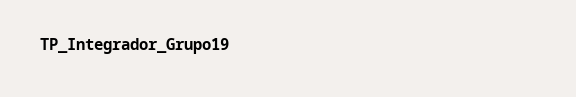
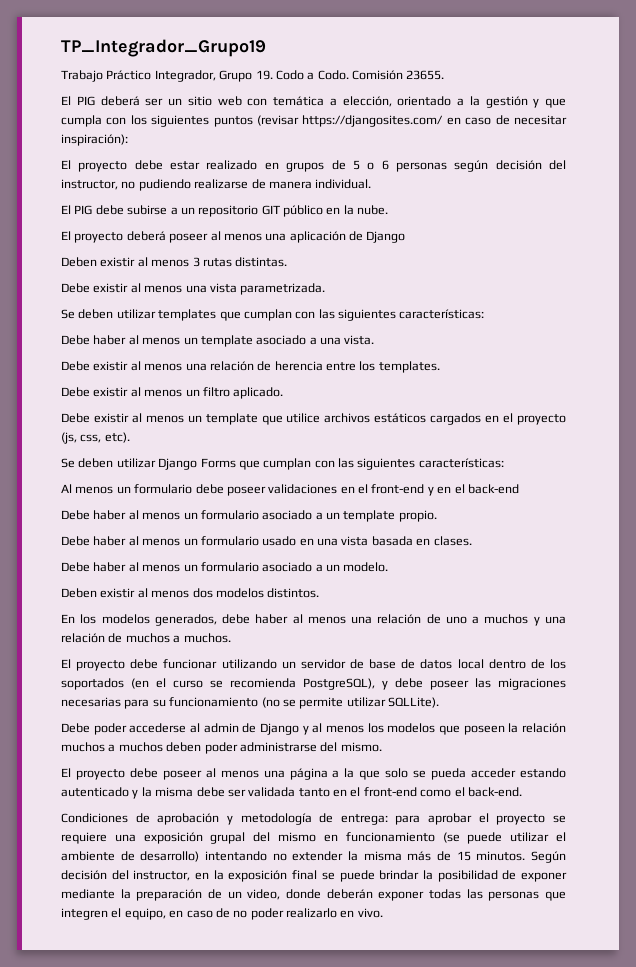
+ Trabajo Práctico Integrador, Grupo 19. Codo a Codo. Comisión 23655.
+ El PIG deberá ser un sitio web con temática a elección, orientado a la gestión y que cumpla con los siguientes puntos (revisar https://djangosites.com/ en caso de necesitar inspiración):
+ El proyecto debe estar realizado en grupos de 5 o 6 personas según decisión del instructor, no pudiendo realizarse de manera individual.
+ El PIG debe subirse a un repositorio GIT público en la nube.
+ El proyecto deberá poseer al menos una aplicación de Django
+ Deben existir al menos 3 rutas distintas.
+ Debe existir al menos una vista parametrizada.
+ Se deben utilizar templates que cumplan con las siguientes características:
+ Debe haber al menos un template asociado a una vista.
+ Debe existir al menos una relación de herencia entre los templates.
+ Debe existir al menos un filtro aplicado.
+ Debe existir al menos un template que utilice archivos estáticos cargados en el proyecto (js, css, etc).
+ Se deben utilizar Django Forms que cumplan con las siguientes características:
+ Al menos un formulario debe poseer validaciones en el front-end y en el back-end
+ Debe haber al menos un formulario asociado a un template propio.
+ Debe haber al menos un formulario usado en una vista basada en clases.
+ Debe haber al menos un formulario asociado a un modelo.
+ Deben existir al menos dos modelos distintos.
+ En los modelos generados, debe haber al menos una relación de uno a muchos y una relación de muchos a muchos.
+ El proyecto debe funcionar utilizando un servidor de base de datos local dentro de los soportados (en el curso se recomienda PostgreSQL), y debe poseer las migraciones necesarias para su funcionamiento (no se permite utilizar SQLLite).
+ Debe poder accederse al admin de Django y al menos los modelos que poseen la relación muchos a muchos deben poder administrarse del mismo.
+ El proyecto debe poseer al menos una página a la que solo se pueda acceder estando autenticado y la misma debe ser validada tanto en el front-end como el back-end.
+ Condiciones de aprobación y metodología de entrega: para aprobar el proyecto se requiere una exposición grupal del mismo en funcionamiento (se puede utilizar el ambiente de desarrollo) intentando no extender la misma más de 15 minutos. Según decisión del instructor, en la exposición final se puede brindar la posibilidad de exponer mediante la preparación de un video, donde deberán exponer todas las personas que integren el equipo, en caso de no poder realizarlo en vivo.

